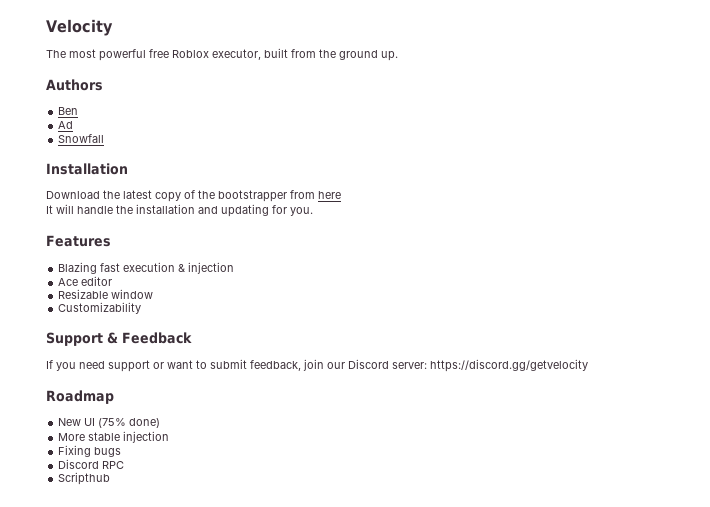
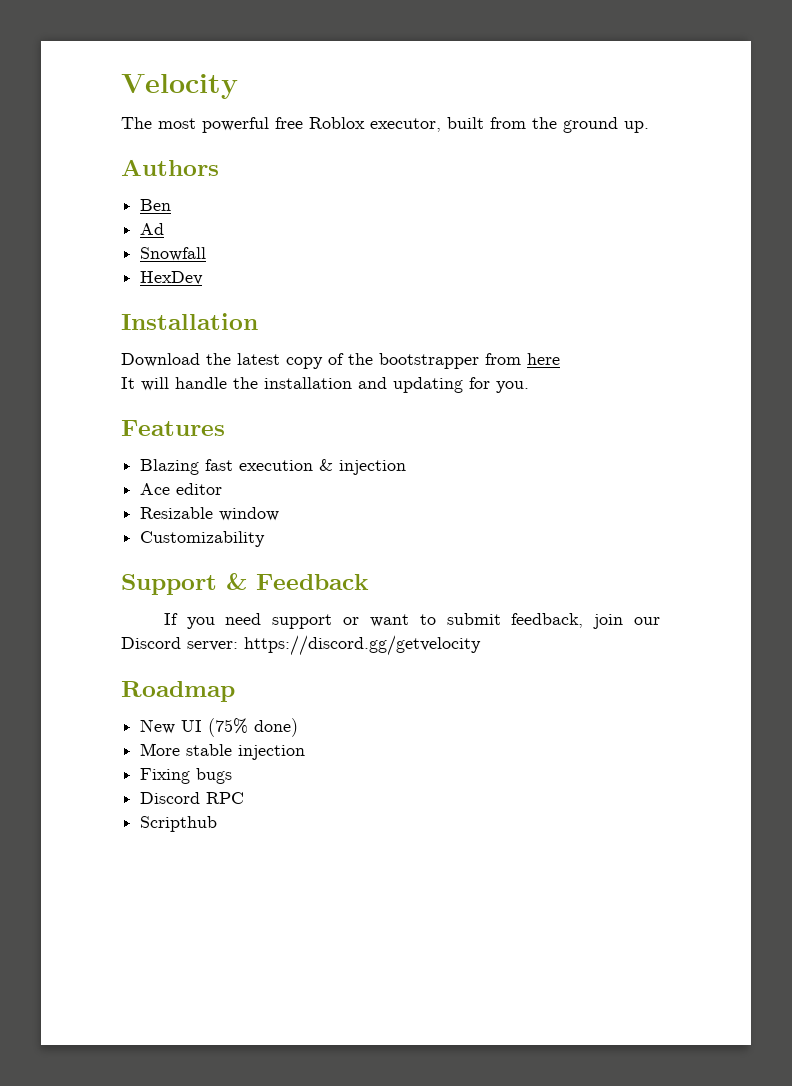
+ HexDev

